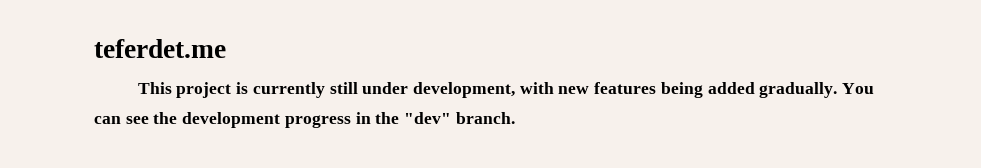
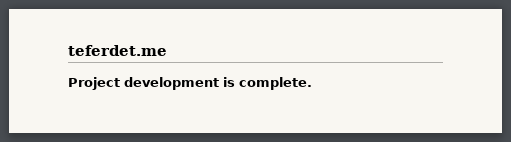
- This project is currently still under development, with new features being added gradually. You can see the development progress in the "dev" branch.
+ Project development is complete.

